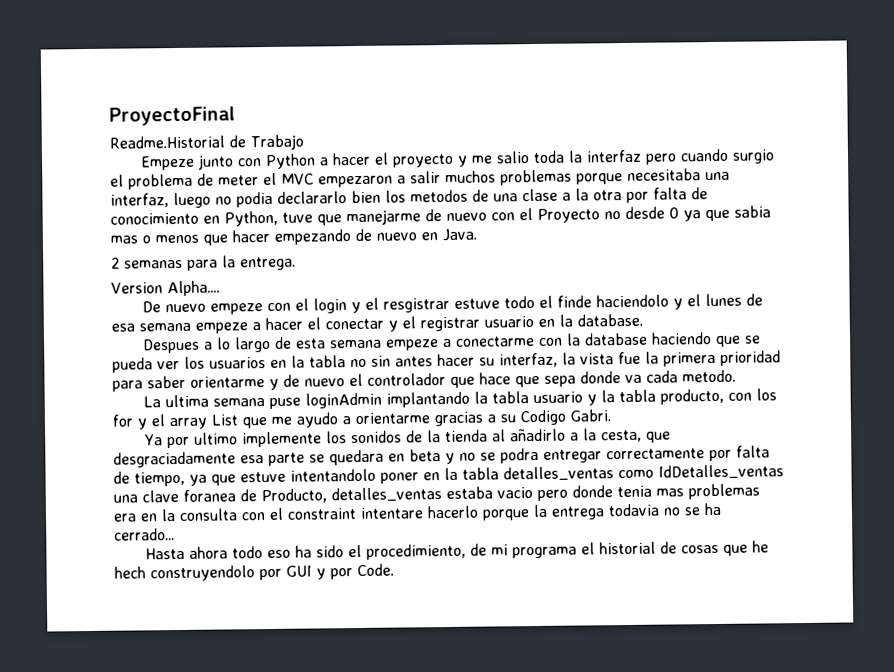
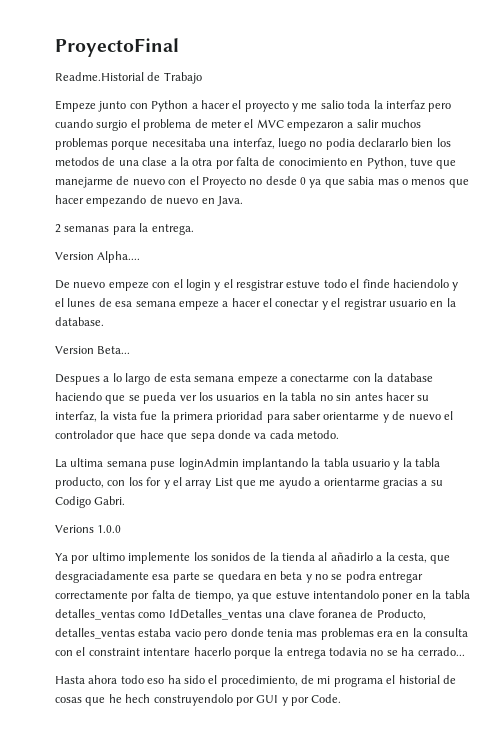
+ Version Beta...
+ Verions 1.0.0

